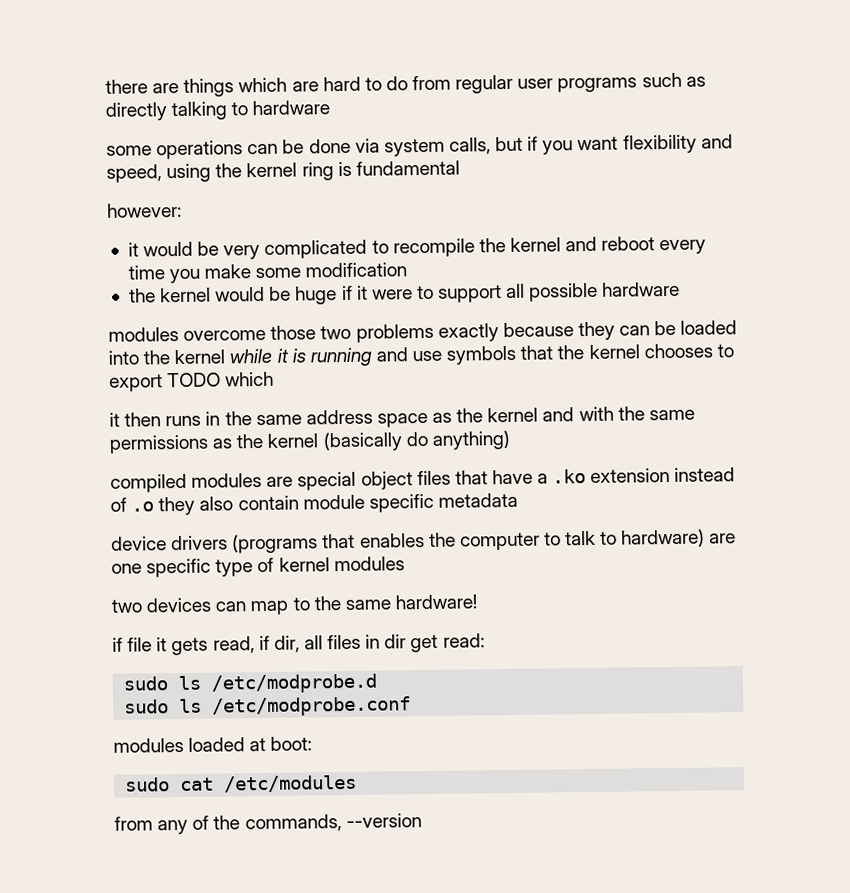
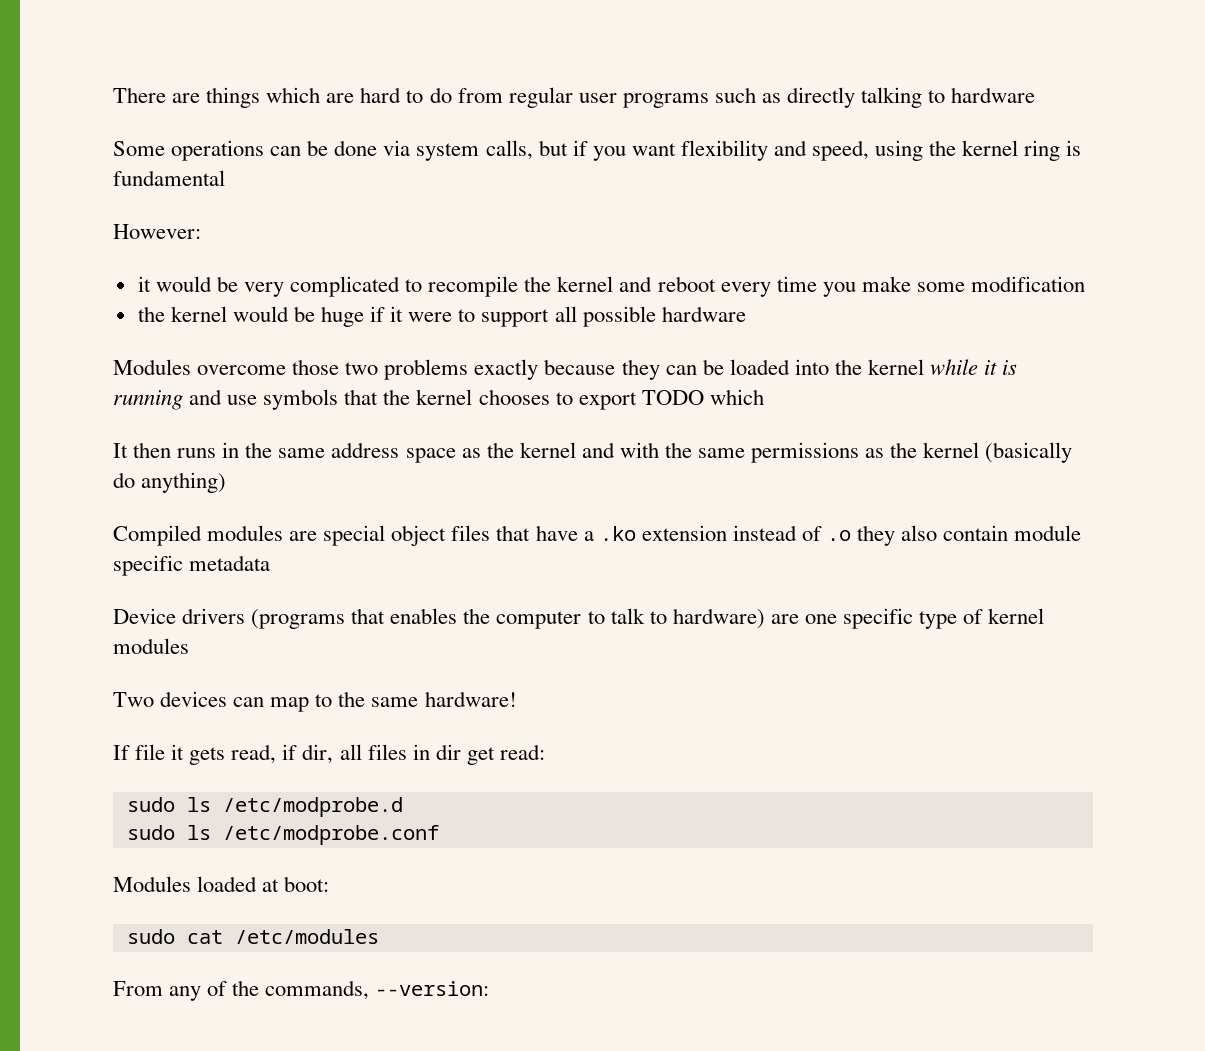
- there are things which are hard to do from regular user programs such as directly talking to hardware
+ There are things which are hard to do from regular user programs such as directly talking to hardware
- some operations can be done via system calls, but if you want flexibility and speed, using the kernel ring is fundamental
+ Some operations can be done via system calls, but if you want flexibility and speed, using the kernel ring is fundamental
- however:
+ However:
- modules overcome those two problems exactly because they can be loaded into the kernel while it is running and use symbols that the kernel chooses to export TODO which
+ Modules overcome those two problems exactly because they can be loaded into the kernel while it is running and use symbols that the kernel chooses to export TODO which
- it then runs in the same address space as the kernel and with the same permissions as the kernel (basically do anything)
+ It then runs in the same address space as the kernel and with the same permissions as the kernel (basically do anything)
- compiled modules are special object files that have a .ko extension instead of .o they also contain module specific metadata
+ Compiled modules are special object files that have a .ko extension instead of .o they also contain module specific metadata
- device drivers (programs that enables the computer to talk to hardware) are one specific type of kernel modules
+ Device drivers (programs that enables the computer to talk to hardware) are one specific type of kernel modules
- two devices can map to the same hardware!
+ Two devices can map to the same hardware!
- if file it gets read, if dir, all files in dir get read:
+ If file it gets read, if dir, all files in dir get read:
- modules loaded at boot:
+ Modules loaded at boot:
- from any of the commands, --version
+ From any of the commands, --version:

